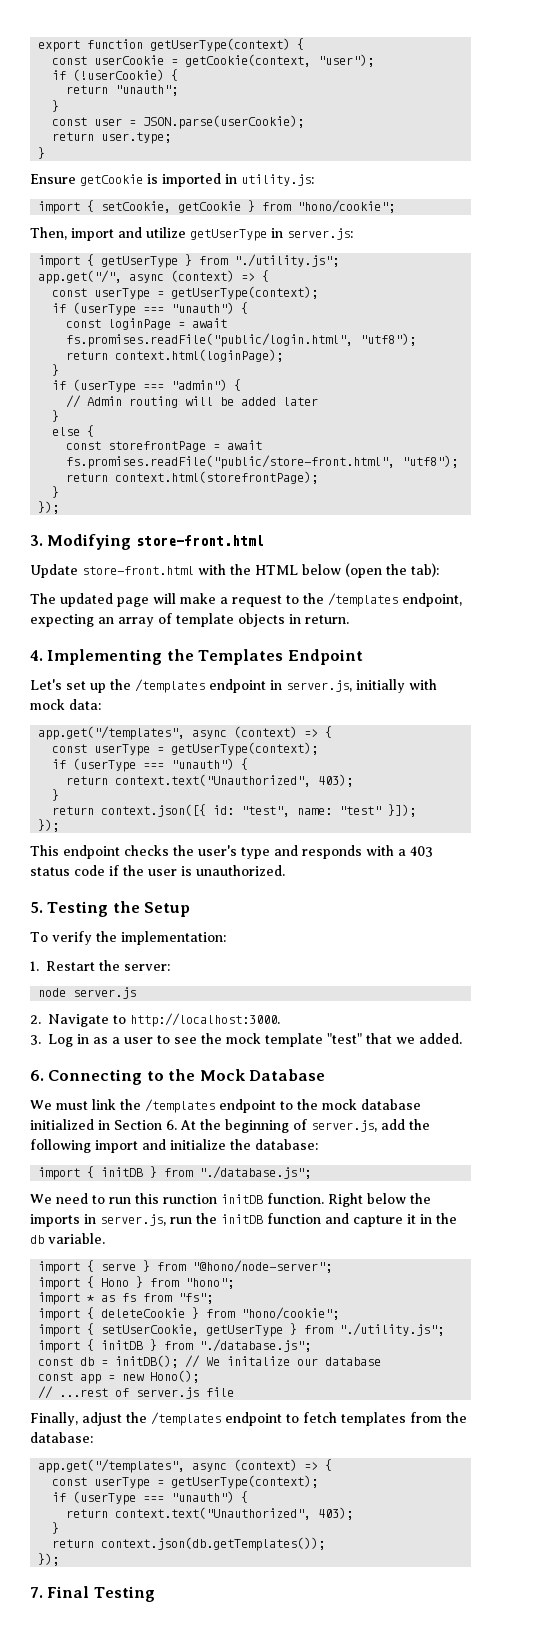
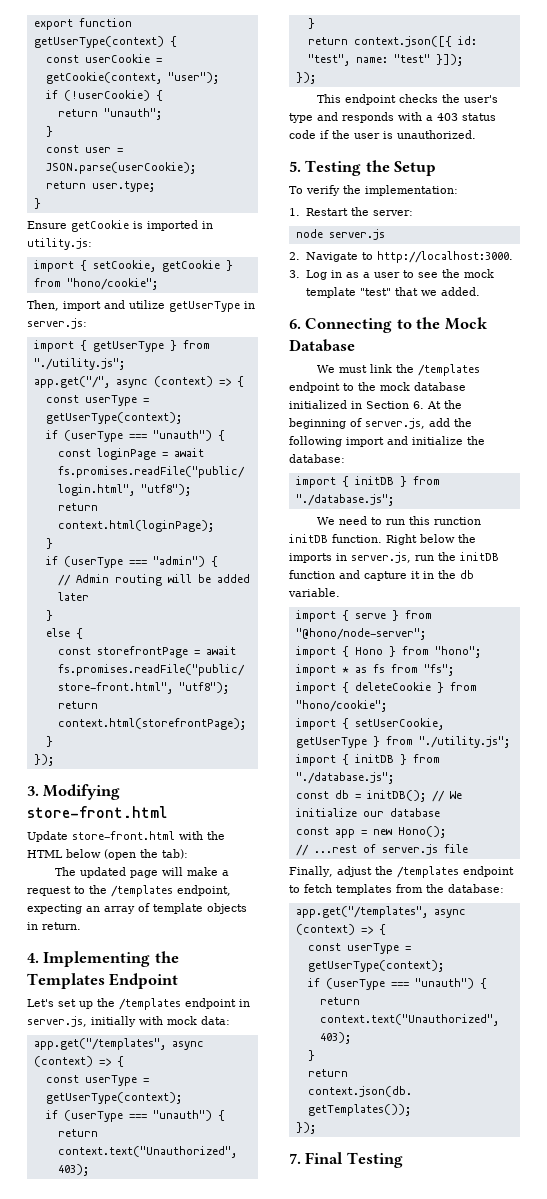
- const db = initDB(); // We initalize our database
+ const db = initDB(); // We initialize our database

